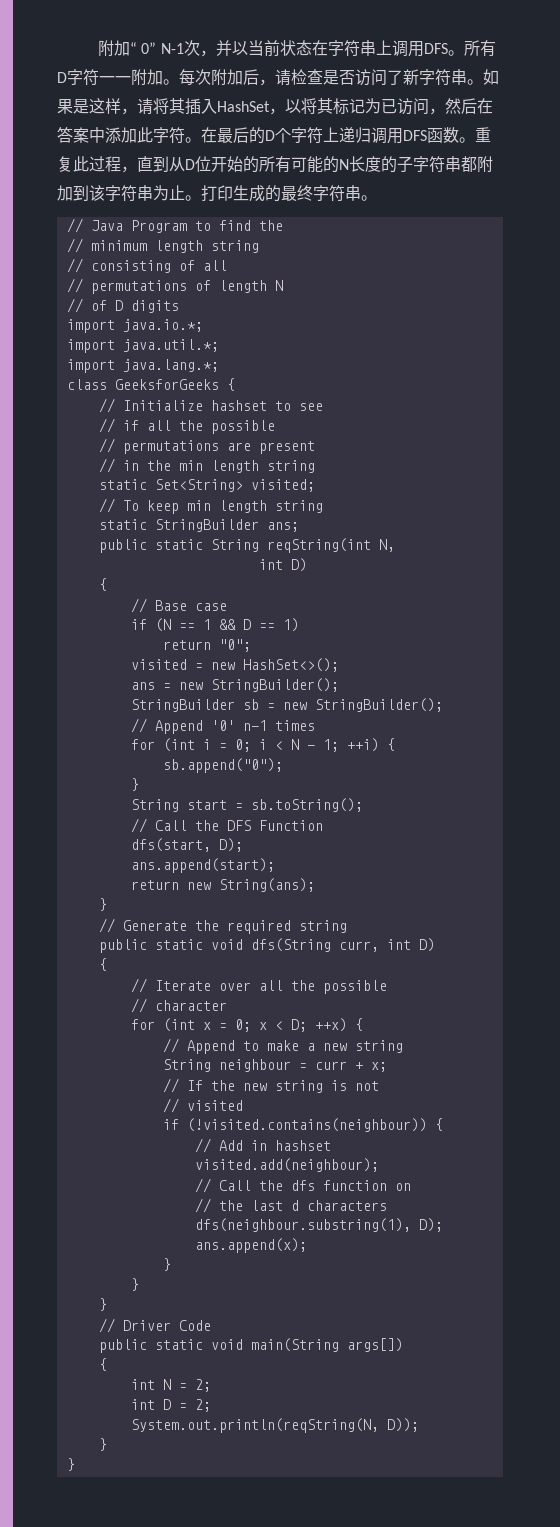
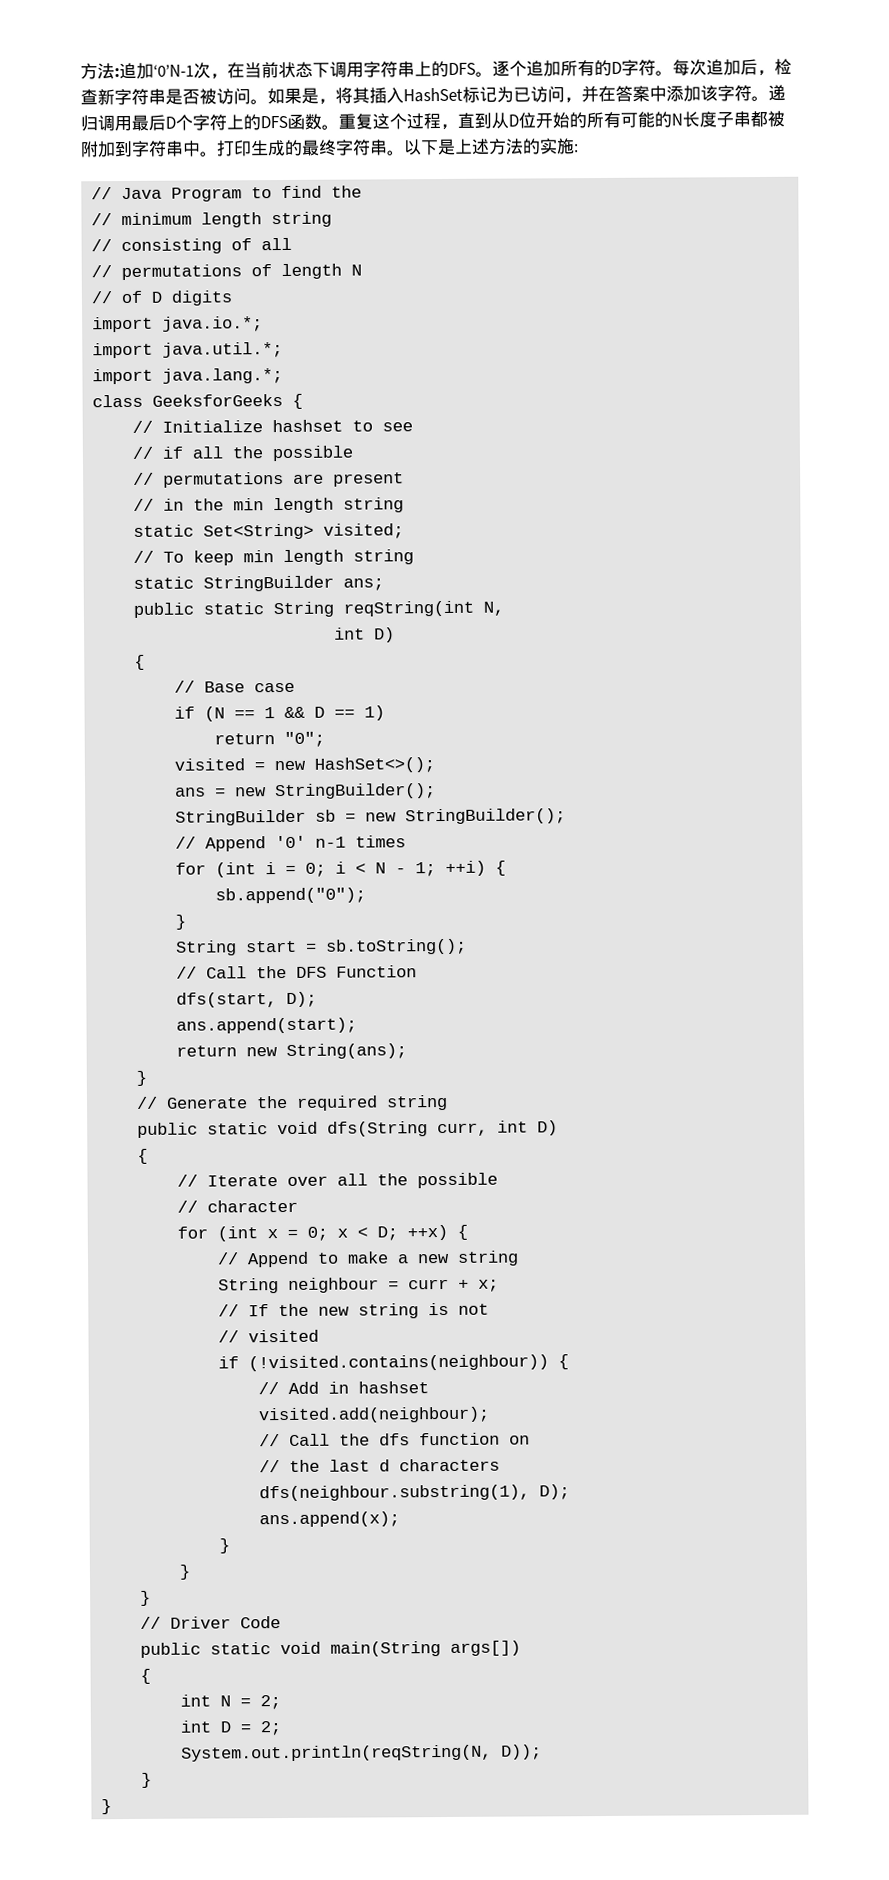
- 附加“ 0” N-1次，并以当前状态在字符串上调用DFS。所有D字符一一附加。每次附加后，请检查是否访问了新字符串。如果是这样，请将其插入HashSet，以将其标记为已访问，然后在答案中添加此字符。在最后的D个字符上递归调用DFS函数。
+ 方法:追加‘0’N-1次，在当前状态下调用字符串上的DFS。逐个追加所有的D字符。每次追加后，检查新字符串是否被访问。如果是，将其插入HashSet标记为已访问，并在答案中添加该字符。递归调用最后D个字符上的DFS函数。
- 重复此过程，直到从D位开始的所有可能的N长度的子字符串都附加到该字符串为止。
+ 重复这个过程，直到从D位开始的所有可能的N长度子串都被附加到字符串中。
+ 以下是上述方法的实施:

